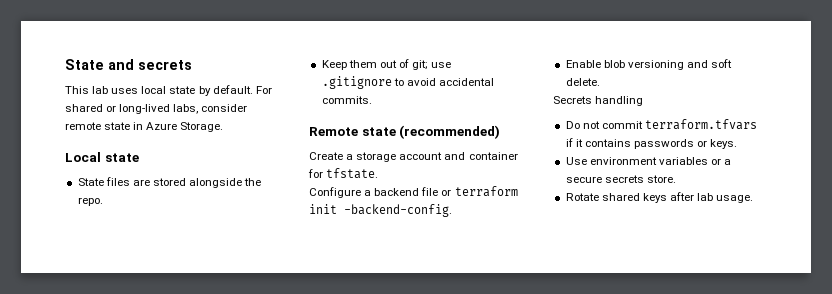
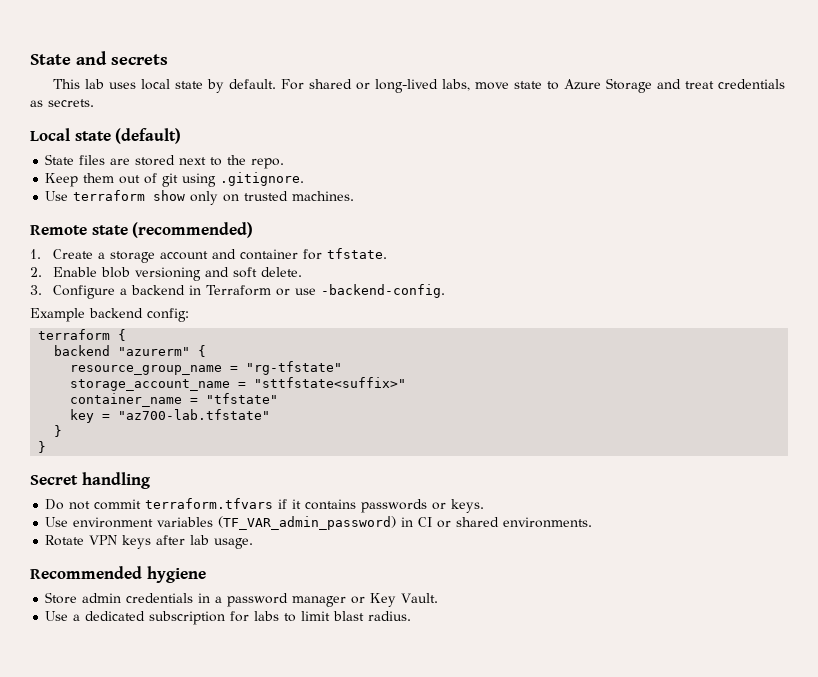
- For shared or long-lived labs, consider remote state in Azure Storage.
+ For shared or long-lived labs, move state to Azure Storage and treat credentials as secrets.
- Local state
+ Local state (default)
- State files are stored alongside the repo.
+ State files are stored next to the repo.
- Keep them out of git; use .gitignore to avoid accidental commits.
+ Keep them out of git using .gitignore.
+ Use terraform show only on trusted machines.
- Create a storage account and container for tfstate.
+ 1. Create a storage account and container for tfstate.
- Configure a backend file or terraform init -backend-config.
- Enable blob versioning and soft delete.
+ 2. Enable blob versioning and soft delete.
- Secrets handling
+ 3. Configure a backend in Terraform or use -backend-config.
+ Example backend config:
+ terraform {
+ backend "azurerm" {
+ resource_group_name = "rg-tfstate"
+ storage_account_name = "sttfstate<suffix>"
+ container_name = "tfstate"
+ key = "az700-lab.tfstate"
+ }
+ }
+ Secret handling
- Use environment variables or a secure secrets store.
+ Use environment variables (TF_VAR_admin_password) in CI or shared environments.
- Rotate shared keys after lab usage.
+ Rotate VPN keys after lab usage.
+ Recommended hygiene
+ Store admin credentials in a password manager or Key Vault.
+ Use a dedicated subscription for labs to limit blast radius.

